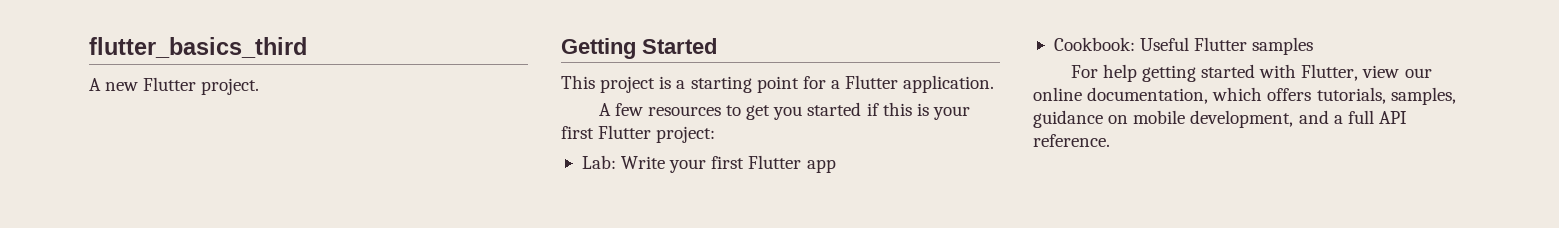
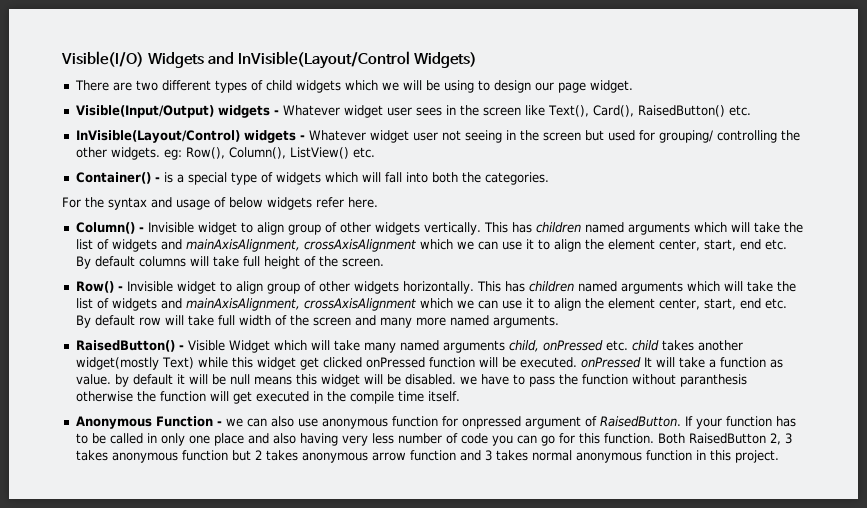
- flutter_basics_third
- A new Flutter project.
- Getting Started
- This project is a starting point for a Flutter application.
- A few resources to get you started if this is your first Flutter project:
- Lab: Write your first Flutter app
- Cookbook: Useful Flutter samples
- For help getting started with Flutter, view our online documentation, which offers tutorials, samples, guidance on mobile development, and a full API reference.
+ Visible(I/O) Widgets and InVisible(Layout/Control Widgets)
+ There are two different types of child widgets which we will be using to design our page widget.
+ Visible(Input/Output) widgets - Whatever widget user sees in the screen like Text(), Card(), RaisedButton() etc.
+ InVisible(Layout/Control) widgets - Whatever widget user not seeing in the screen but used for grouping/ controlling the other widgets. eg: Row(), Column(), ListView() etc.
+ Container() - is a special type of widgets which will fall into both the categories.
+ For the syntax and usage of below widgets refer here.
+ Column() - Invisible widget to align group of other widgets vertically. This has children named arguments which will take the list of widgets and mainAxisAlignment, crossAxisAlignment which we can use it to align the element center, start, end etc. By default columns will take full height of the screen.
+ Row() - Invisible widget to align group of other widgets horizontally. This has children named arguments which will take the list of widgets and mainAxisAlignment, crossAxisAlignment which we can use it to align the element center, start, end etc. By default row will take full width of the screen and many more named arguments.
+ RaisedButton() - Visible Widget which will take many named arguments child, onPressed etc. child takes another widget(mostly Text) while this widget get clicked onPressed function will be executed. onPressed It will take a function as value. by default it will be null means this widget will be disabled. we have to pass the function without paranthesis otherwise the function will get executed in the compile time itself.
+ Anonymous Function - we can also use anonymous function for onpressed argument of RaisedButton. If your function has to be called in only one place and also having very less number of code you can go for this function. Both RaisedButton 2, 3 takes anonymous function but 2 takes anonymous arrow function and 3 takes normal anonymous function in this project.

